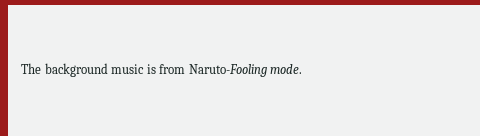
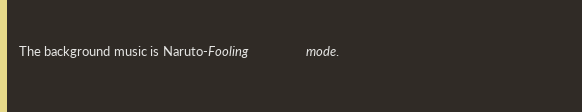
- The background music is from Naruto-Fooling mode.
+ The background music is Naruto-Fooling mode.

